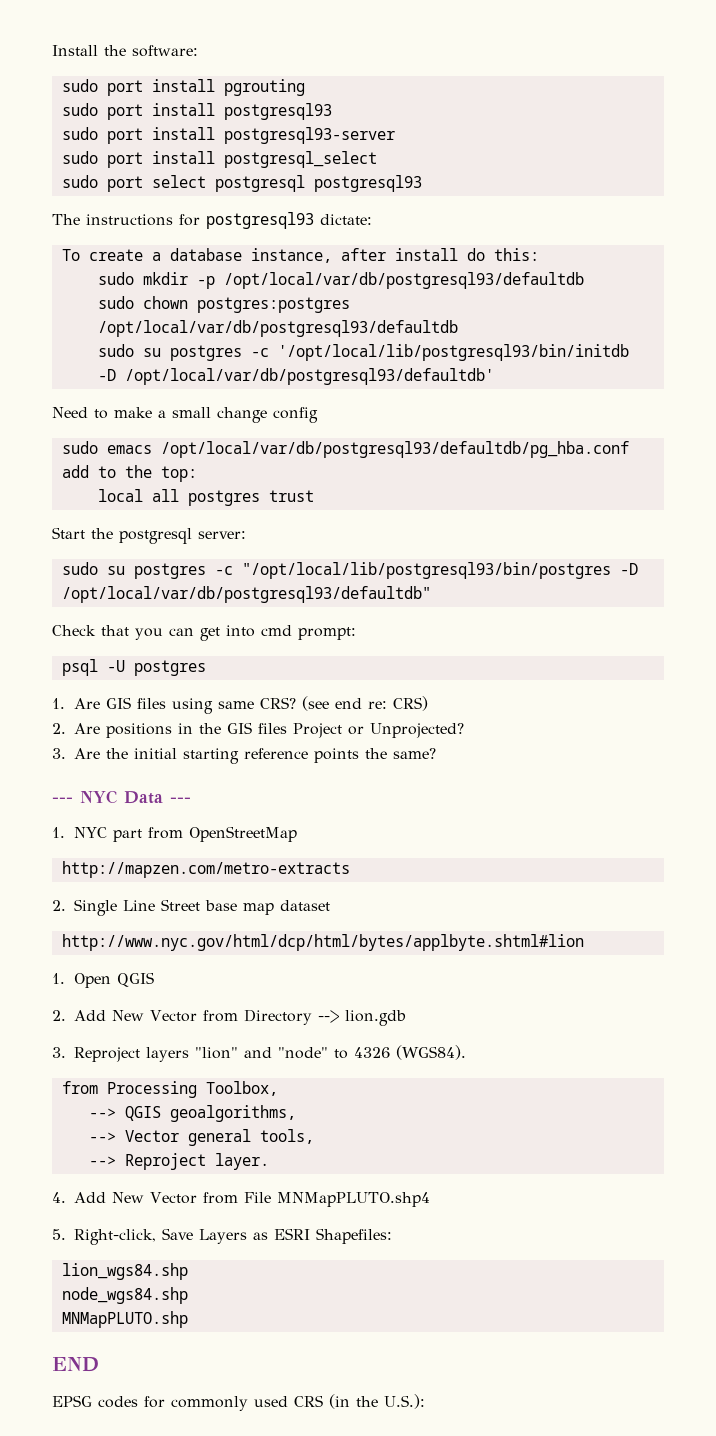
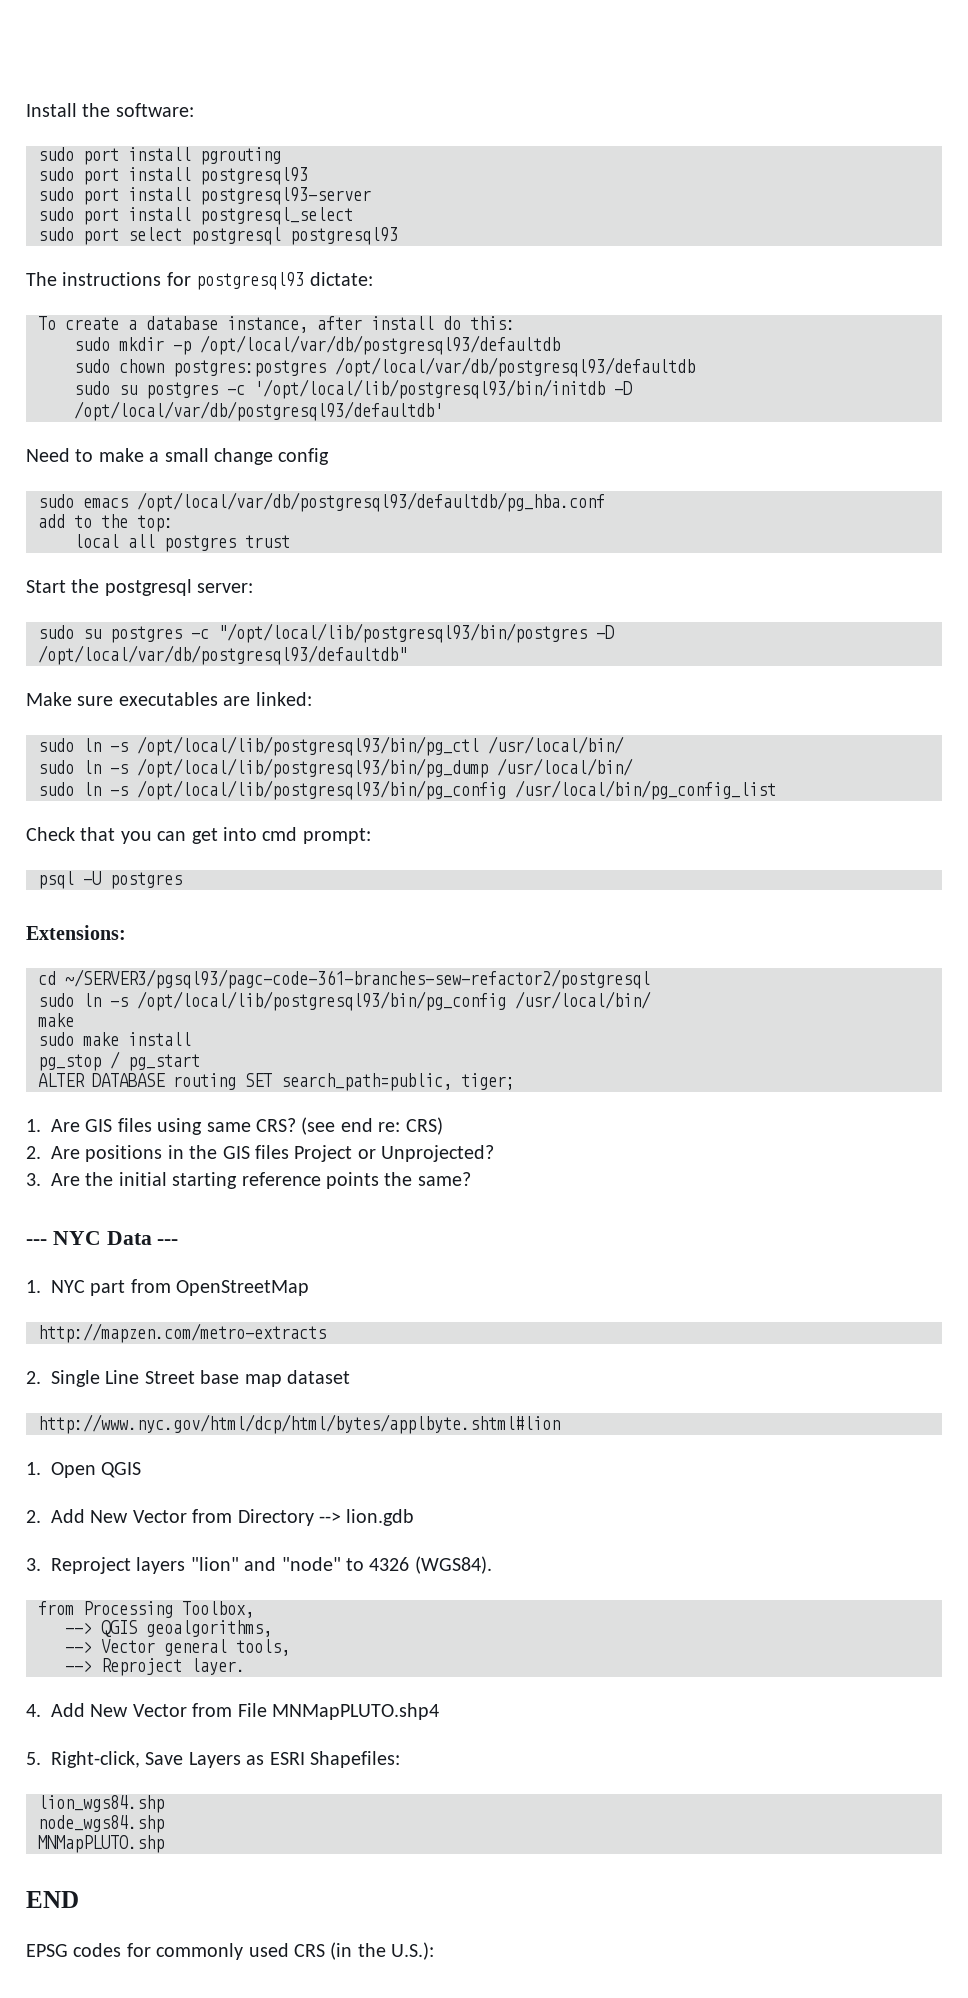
+ Make sure executables are linked:
+ sudo ln -s /opt/local/lib/postgresql93/bin/pg_ctl /usr/local/bin/
+ sudo ln -s /opt/local/lib/postgresql93/bin/pg_dump /usr/local/bin/
+ sudo ln -s /opt/local/lib/postgresql93/bin/pg_config /usr/local/bin/pg_config_list
+ Extensions:
+ cd ~/SERVER3/pgsql93/pagc-code-361-branches-sew-refactor2/postgresql
+ sudo ln -s /opt/local/lib/postgresql93/bin/pg_config /usr/local/bin/
+ make
+ sudo make install
+ pg_stop / pg_start
+ ALTER DATABASE routing SET search_path=public, tiger;

